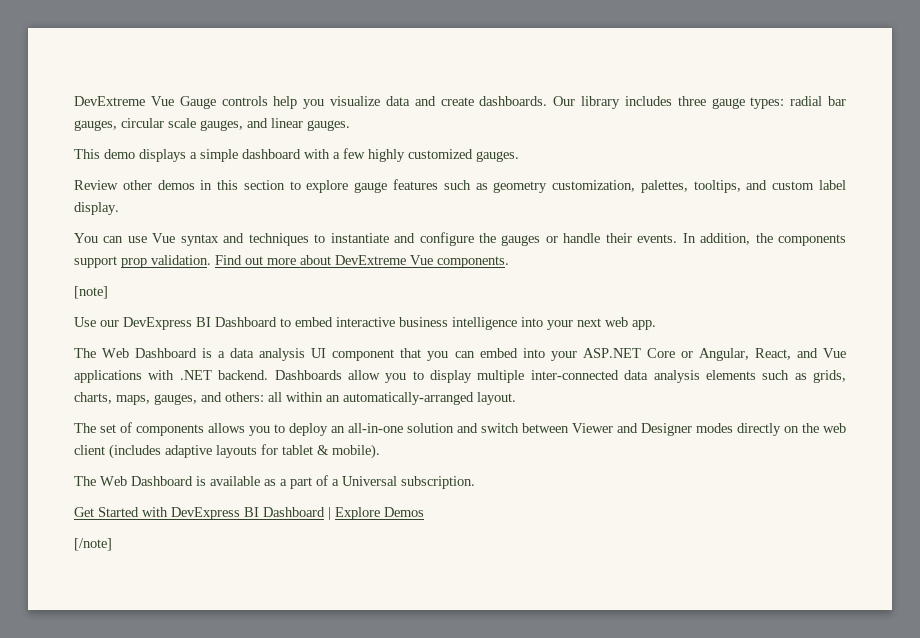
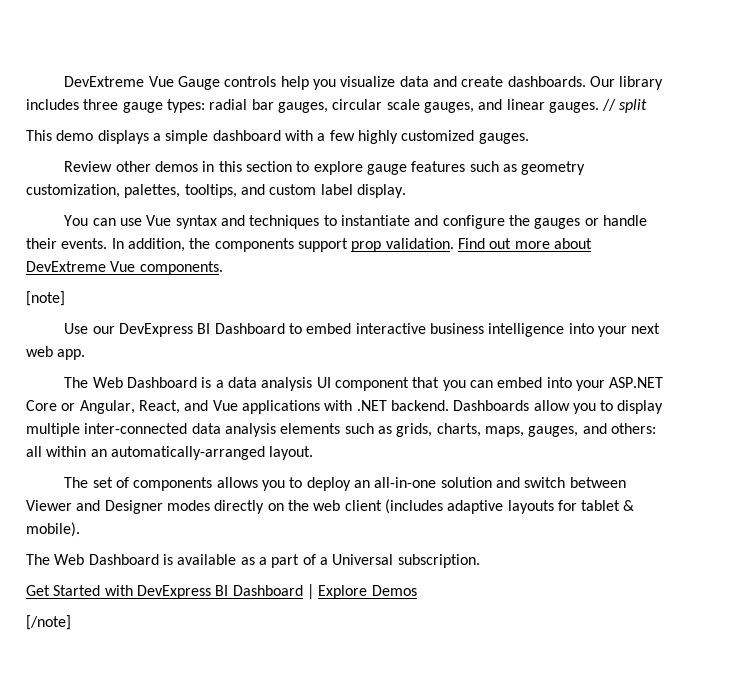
+ // split

